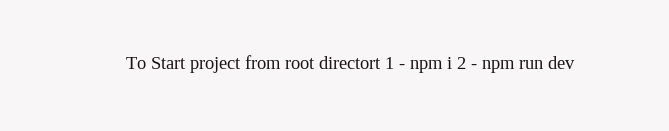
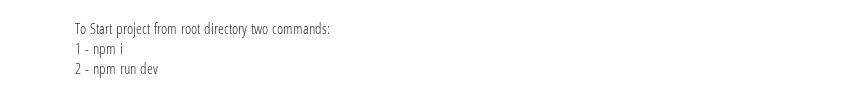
- To Start project from root directort 1 - npm i 2 - npm run dev
+ To Start project from root directory two commands:
+ 1 - npm i
+ 2 - npm run dev

